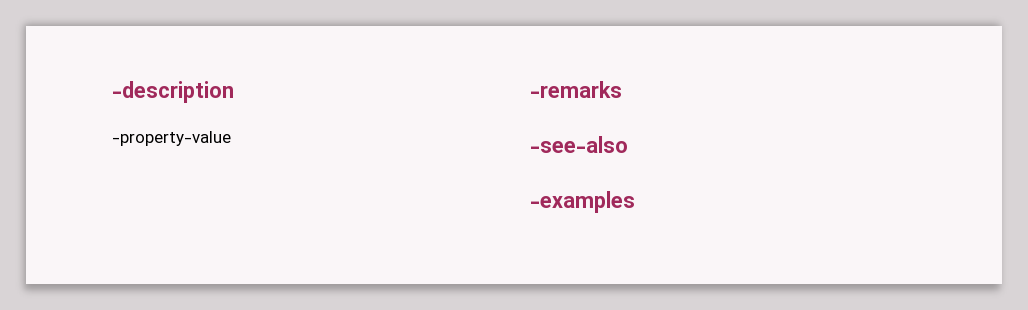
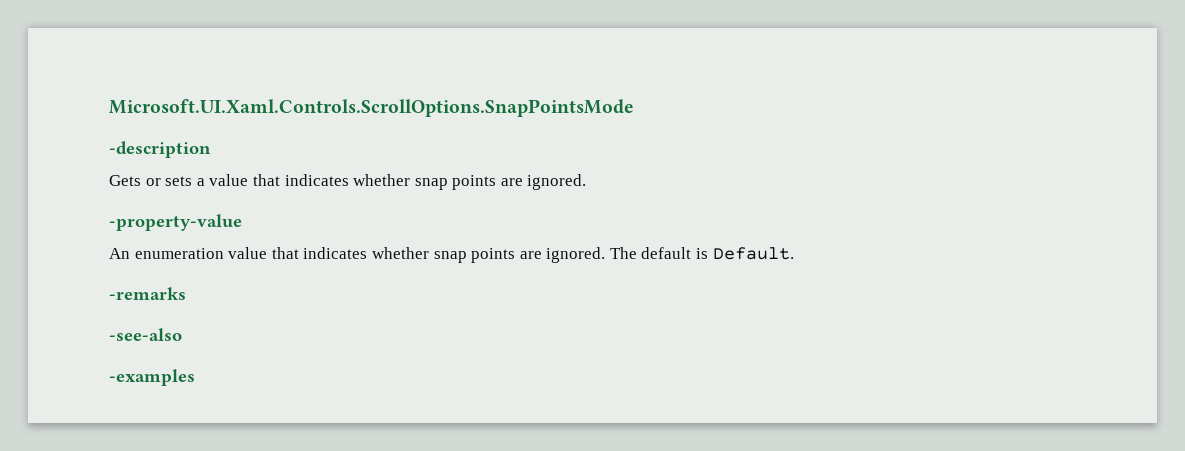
+ Microsoft.UI.Xaml.Controls.ScrollOptions.SnapPointsMode
+ Gets or sets a value that indicates whether snap points are ignored.
  -property-value
+ An enumeration value that indicates whether snap points are ignored. The default is Default.

